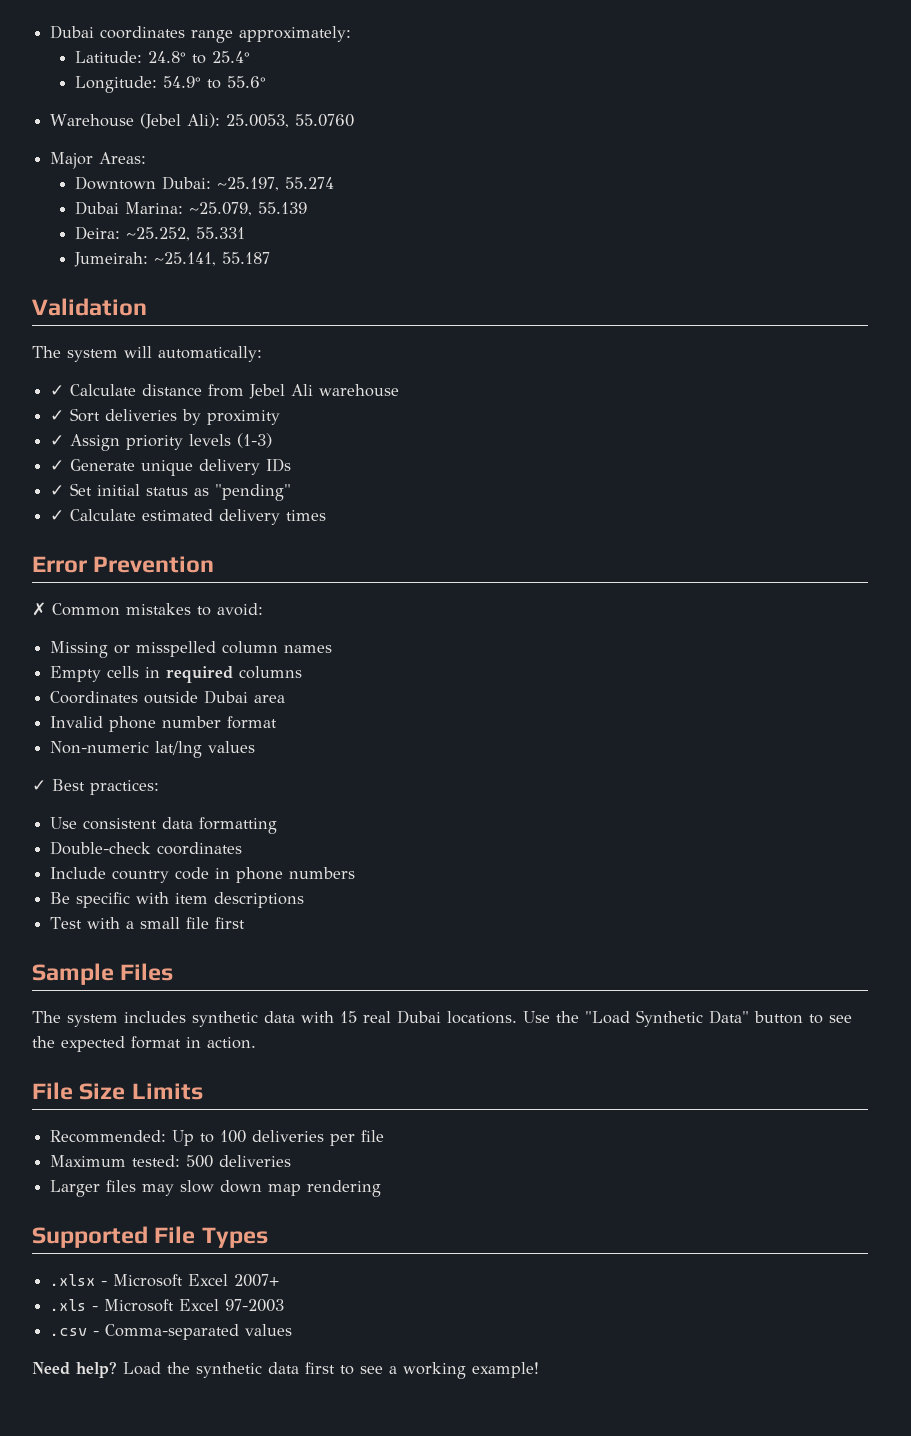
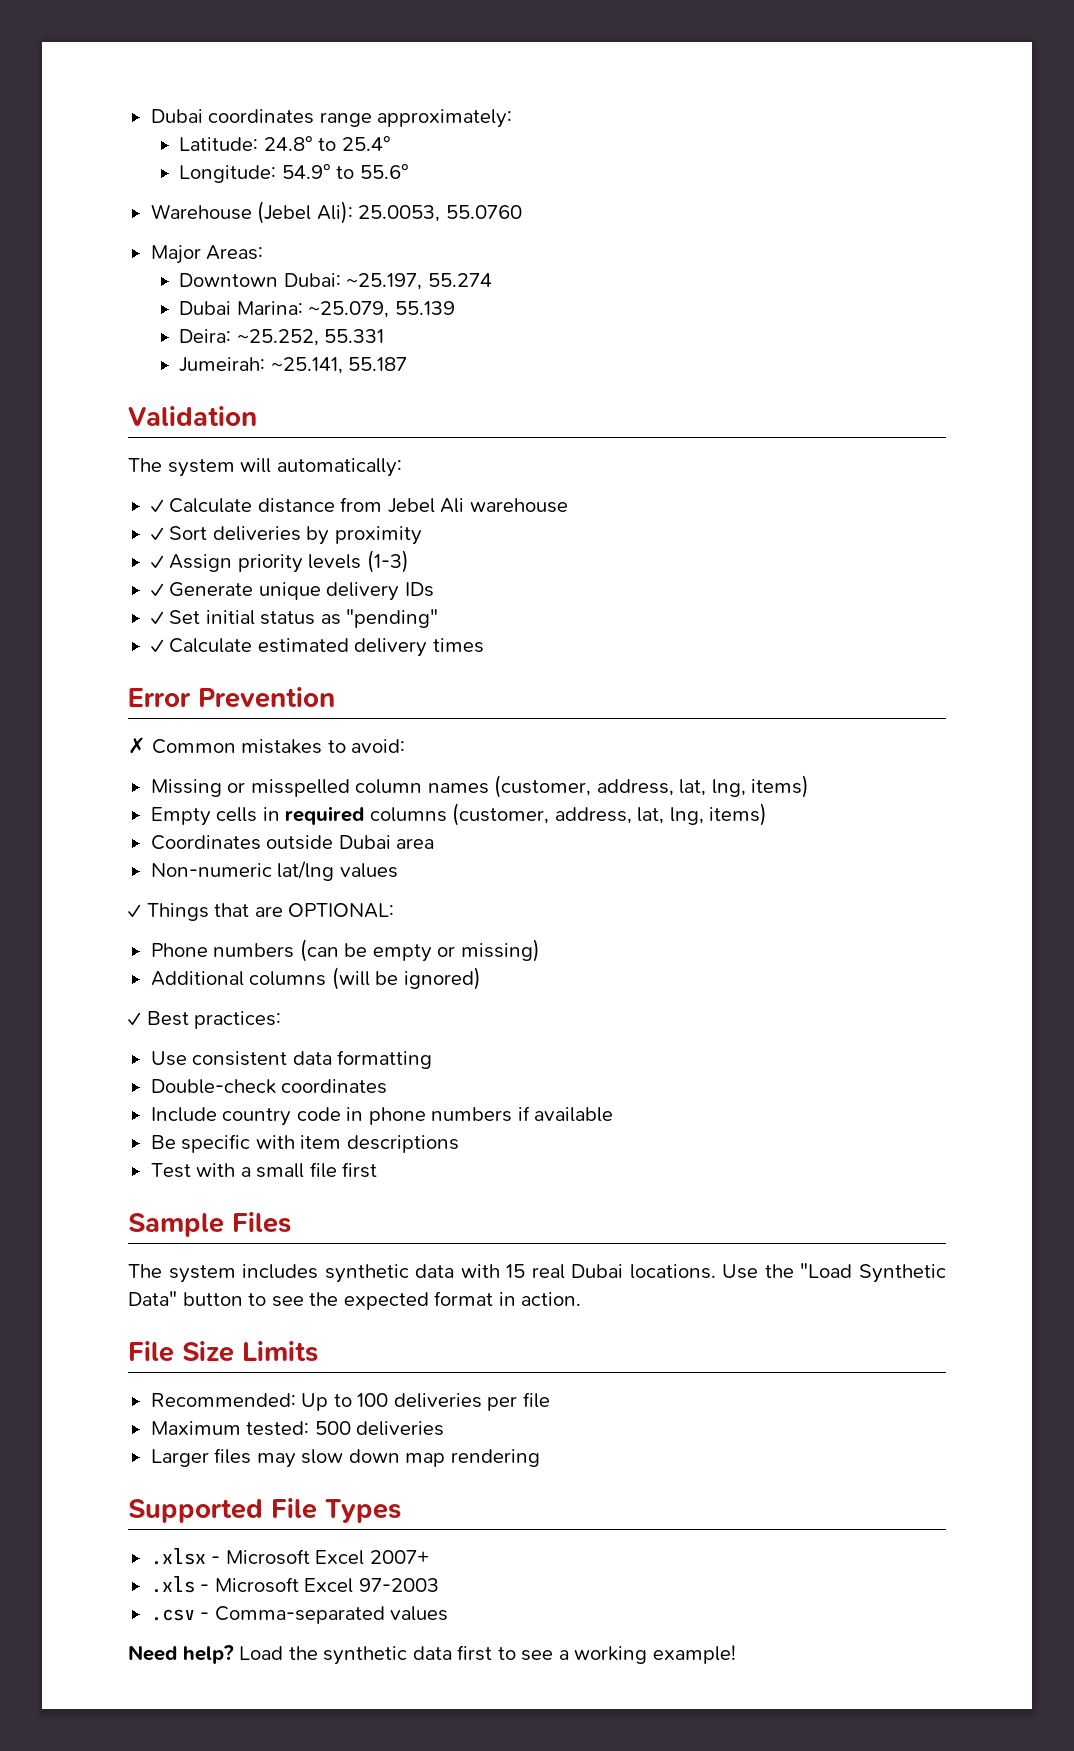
- Missing or misspelled column names
+ Missing or misspelled column names (customer, address, lat, lng, items)
- Empty cells in required columns
+ Empty cells in required columns (customer, address, lat, lng, items)
- Invalid phone number format
+ ✓ Things that are OPTIONAL:
+ Phone numbers (can be empty or missing)
+ Additional columns (will be ignored)
- Include country code in phone numbers
+ Include country code in phone numbers if available

